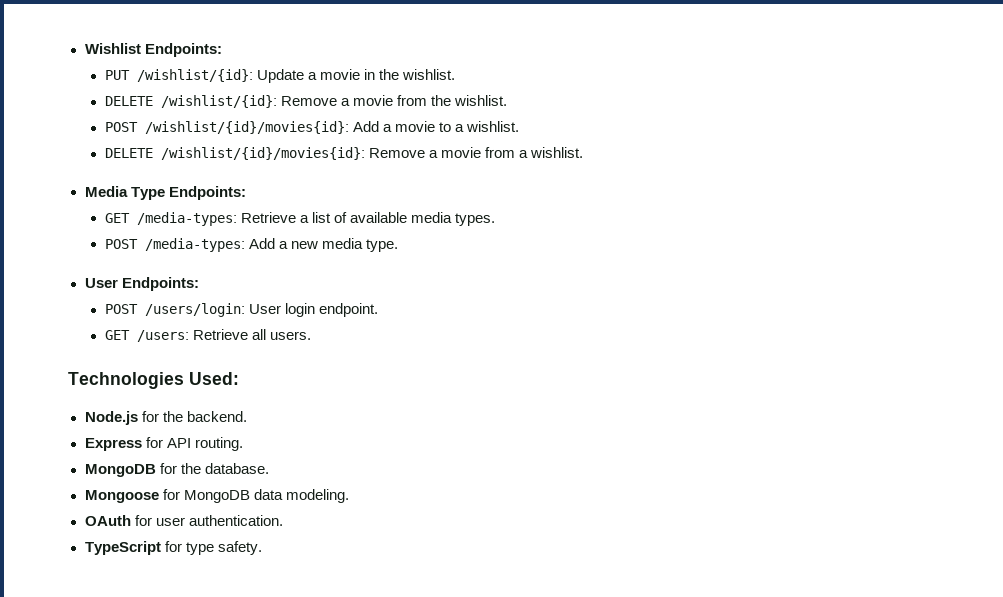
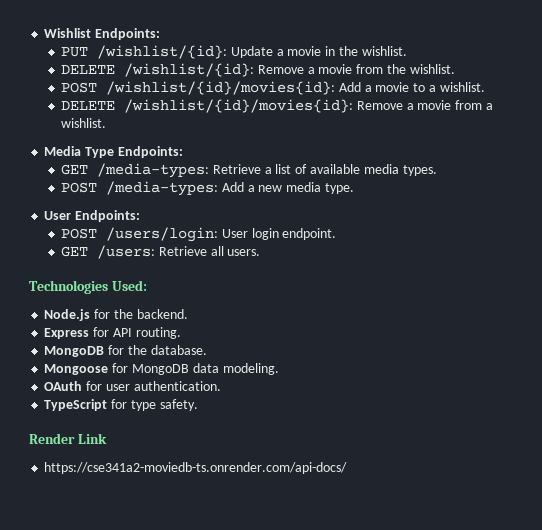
+ Render Link
+ https://cse341a2-moviedb-ts.onrender.com/api-docs/

